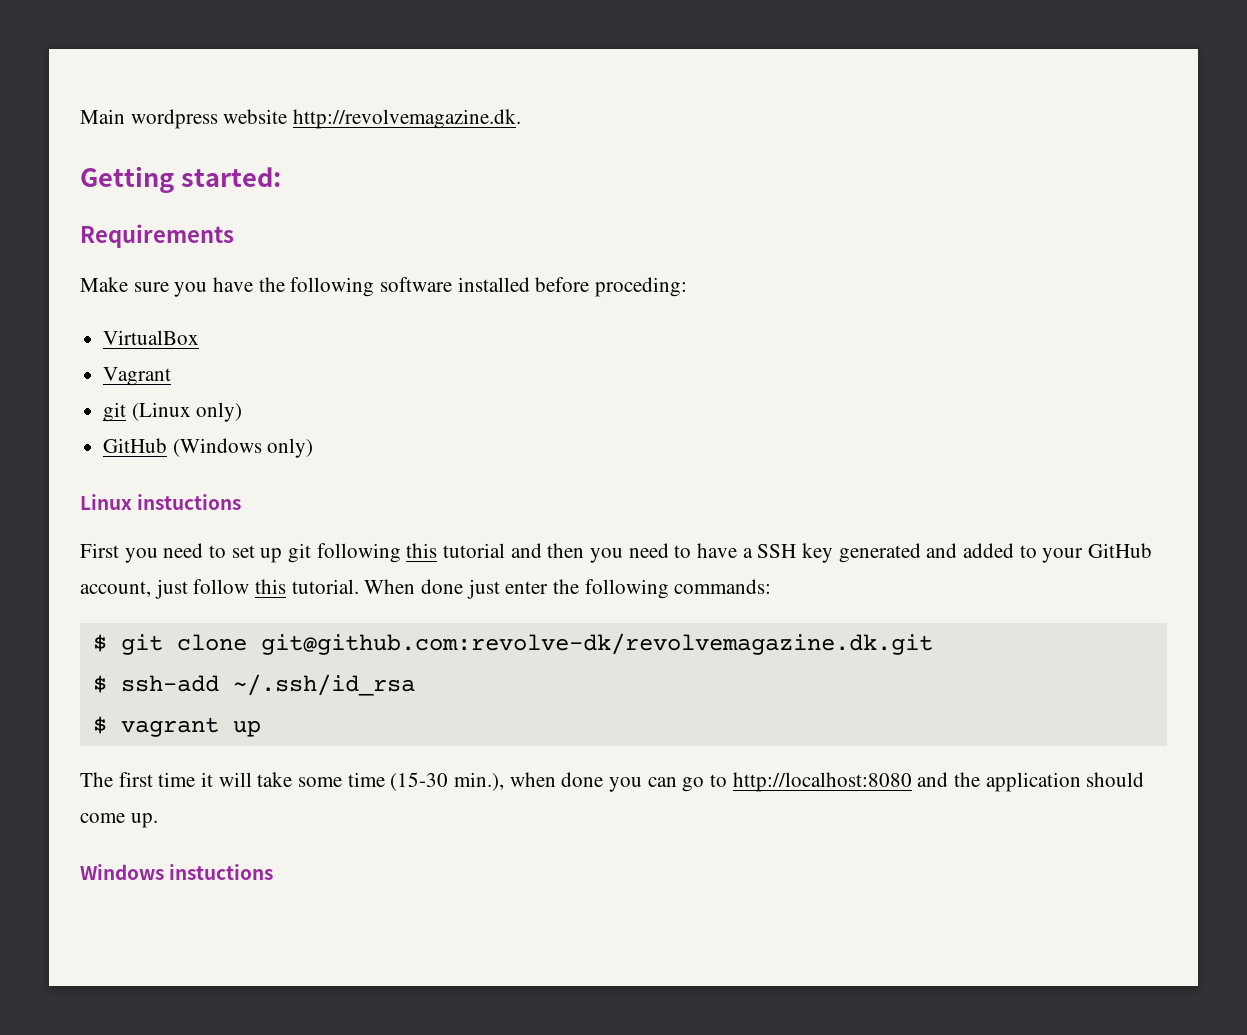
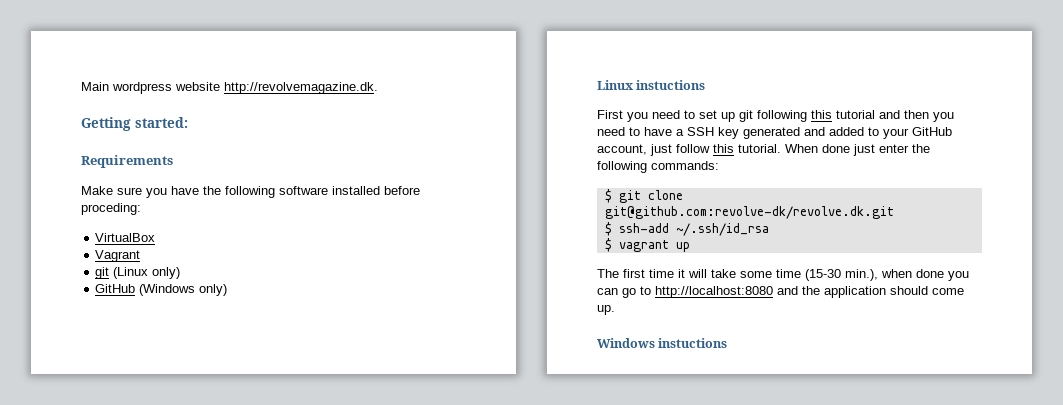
- $ git clone git@github.com:revolve-dk/revolvemagazine.dk.git
+ $ git clone git@github.com:revolve-dk/revolve.dk.git

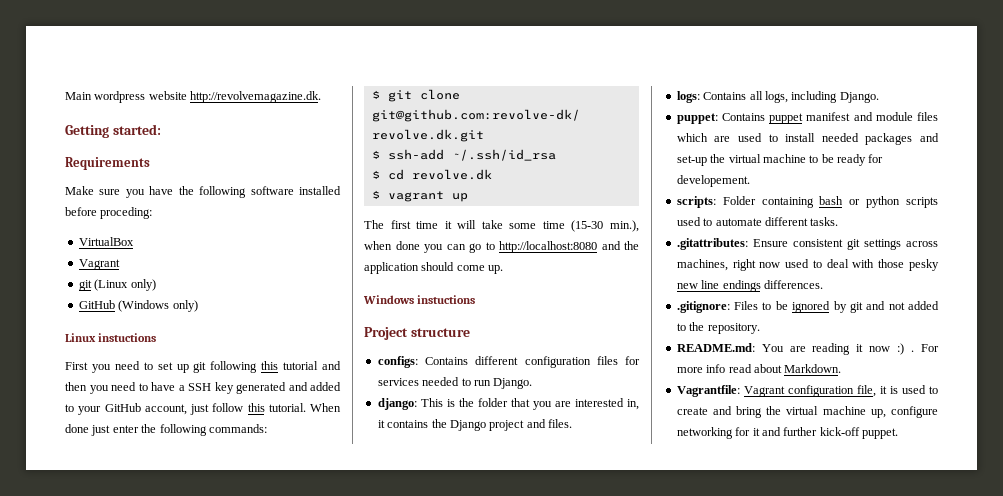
+ $ cd revolve.dk
+ Project structure
+ configs: Contains different configuration files for services needed to run Django.
+ django: This is the folder that you are interested in, it contains the Django project and files.
+ logs: Contains all logs, including Django.
+ puppet: Contains puppet manifest and module files which are used to install needed packages and set-up the virtual machine to be ready for developement.
+ scripts: Folder containing bash or python scripts used to automate different tasks.
+ .gitattributes: Ensure consistent git settings across machines, right now used to deal with those pesky new line endings differences.
+ .gitignore: Files to be ignored by git and not added to the repository.
+ README.md: You are reading it now :) . For more info read about Markdown.
+ Vagrantfile: Vagrant configuration file, it is used to create and bring the virtual machine up, configure networking for it and further kick-off puppet.

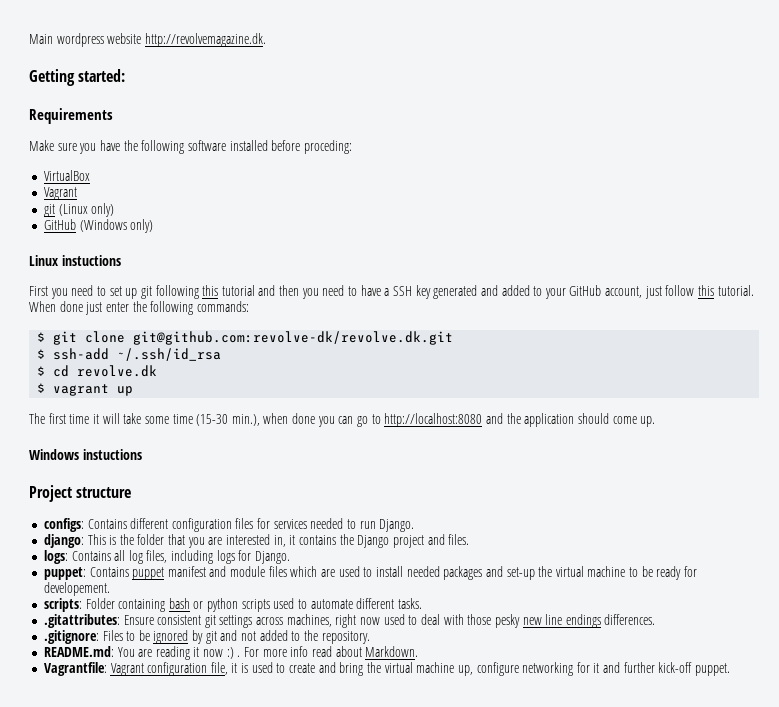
- logs: Contains all logs, including Django.
+ logs: Contains all log files, including logs for Django.

